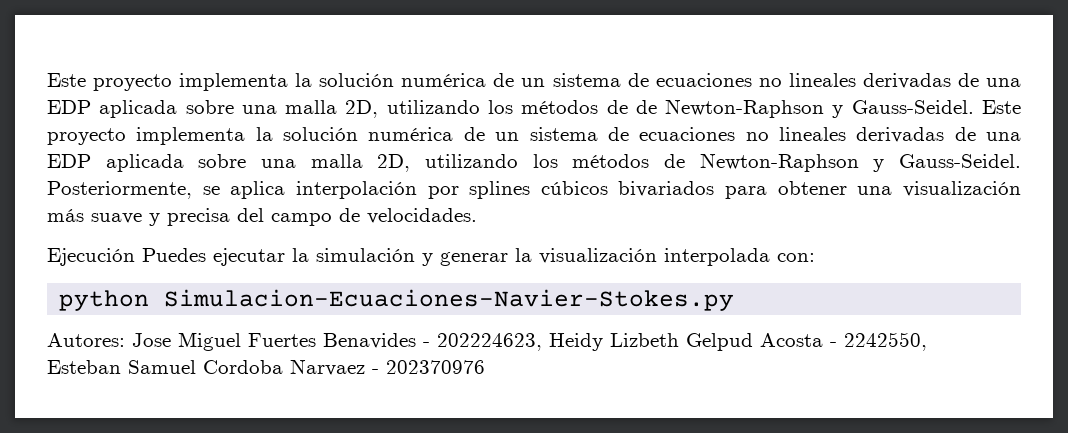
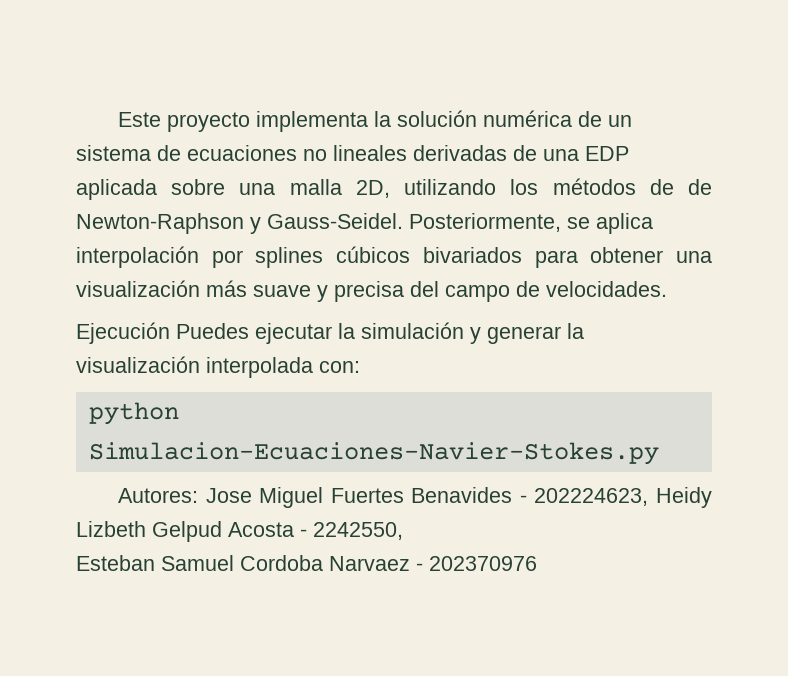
- Este proyecto implementa la solución numérica de un sistema de ecuaciones no lineales derivadas de una EDP aplicada sobre una malla 2D, utilizando los métodos de Newton-Raphson y Gauss-Seidel.

